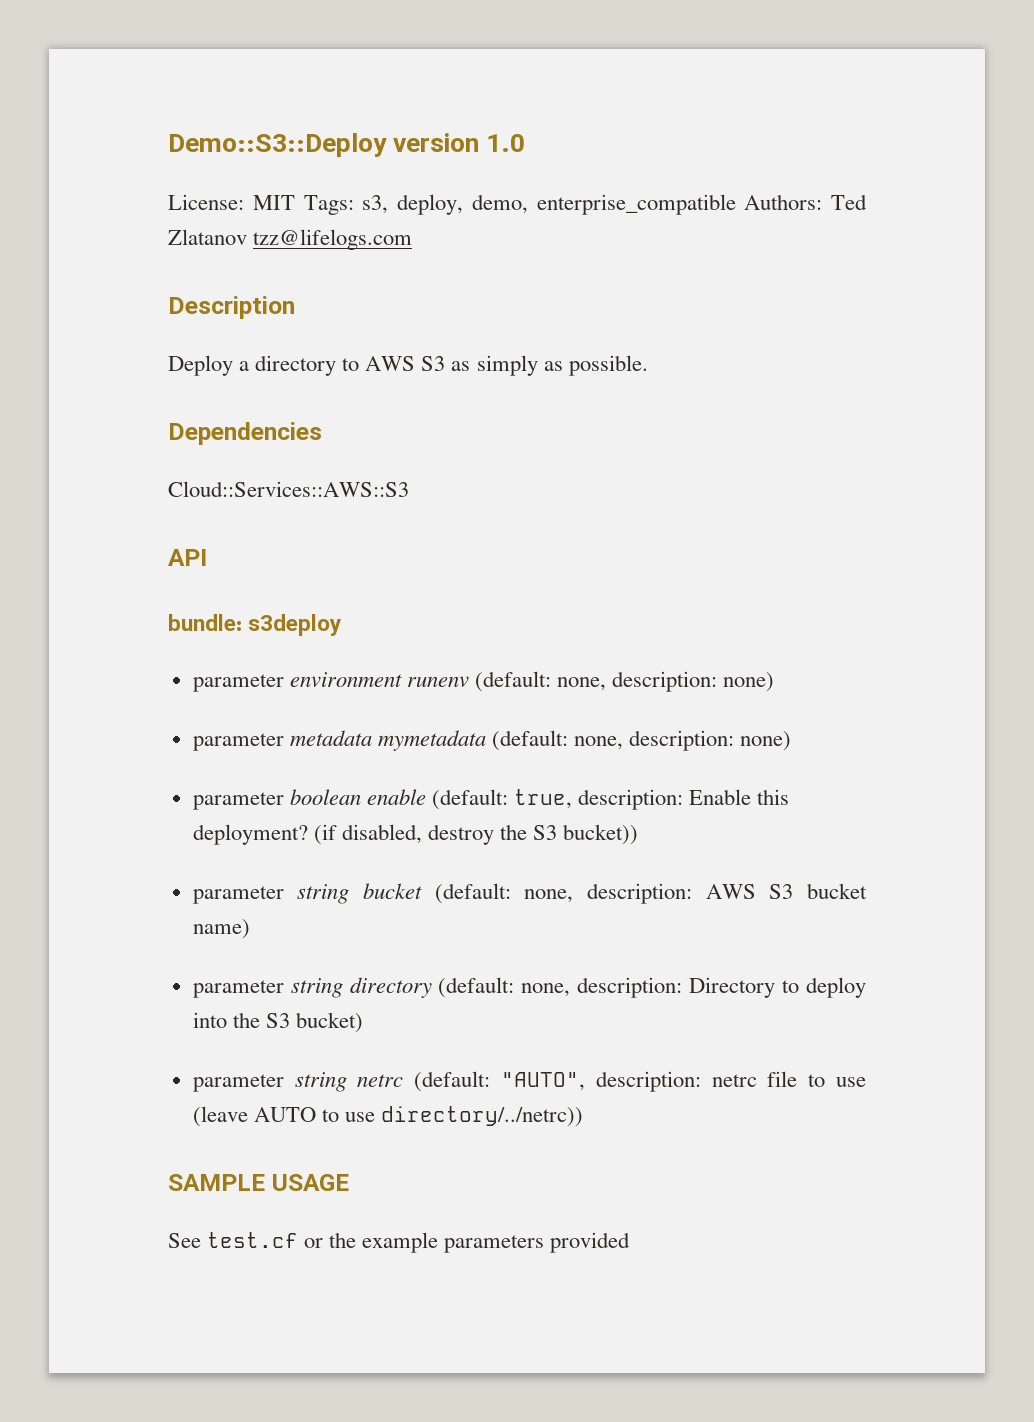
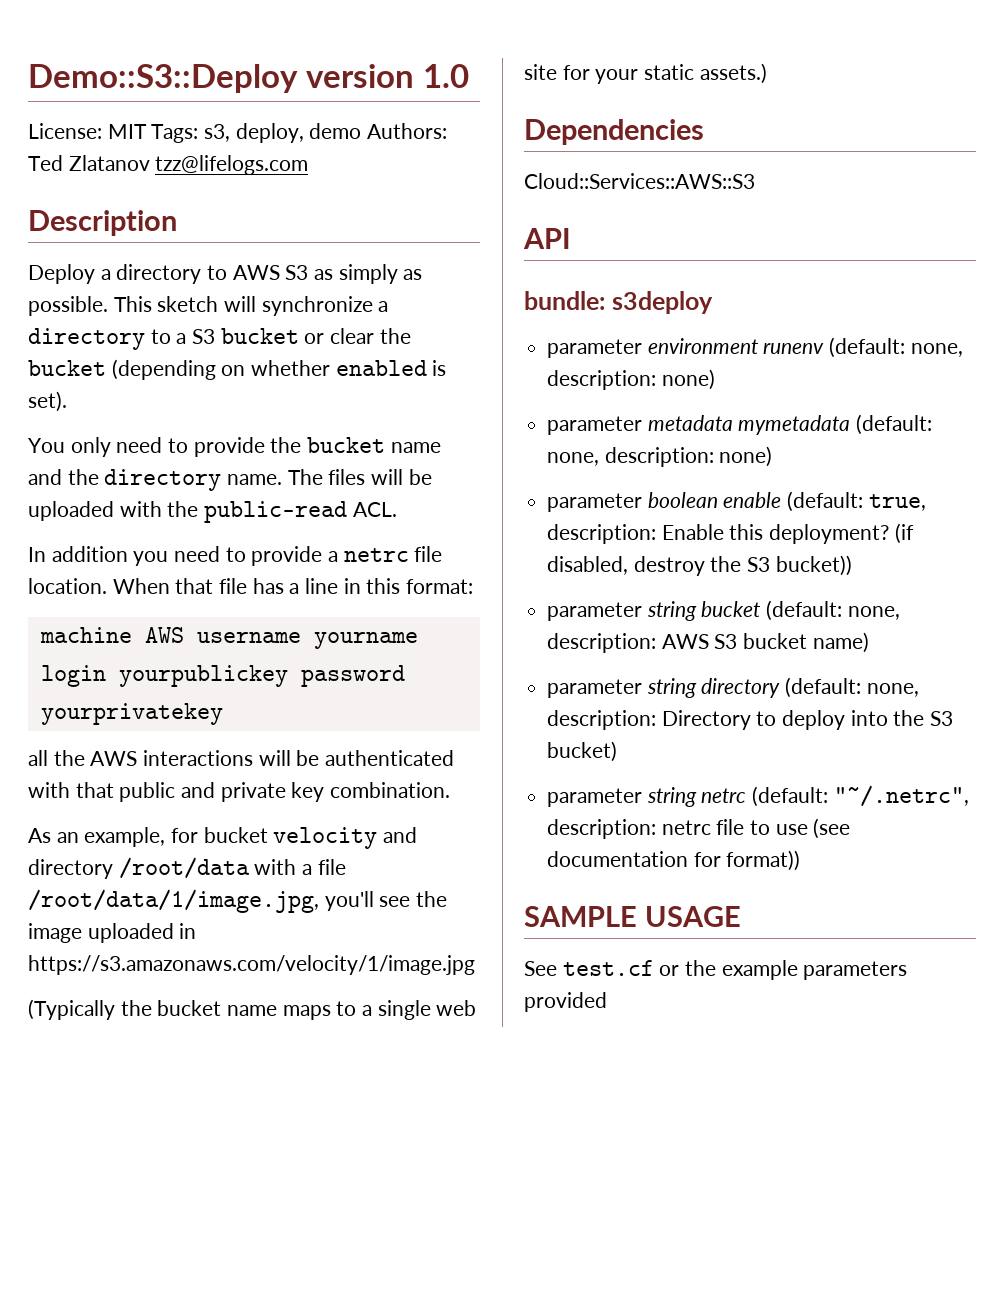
- License: MIT Tags: s3, deploy, demo, enterprise_compatible Authors: Ted Zlatanov tzz@lifelogs.com
+ License: MIT Tags: s3, deploy, demo Authors: Ted Zlatanov tzz@lifelogs.com
+ This sketch will synchronize a directory to a S3 bucket or clear the bucket (depending on whether enabled is set).
+ You only need to provide the bucket name and the directory name. The files will be uploaded with the public-read ACL.
+ In addition you need to provide a netrc file location. When that file has a line in this format:
+ machine AWS username yourname login yourpublickey password yourprivatekey
+ all the AWS interactions will be authenticated with that public and private key combination.
+ As an example, for bucket velocity and directory /root/data with a file /root/data/1/image.jpg, you'll see the image uploaded in https://s3.amazonaws.com/velocity/1/image.jpg
+ (Typically the bucket name maps to a single web site for your static assets.)
- parameter string netrc (default: "AUTO", description: netrc file to use (leave AUTO to use directory/../netrc))
+ parameter string netrc (default: "~/.netrc", description: netrc file to use (see documentation for format))

